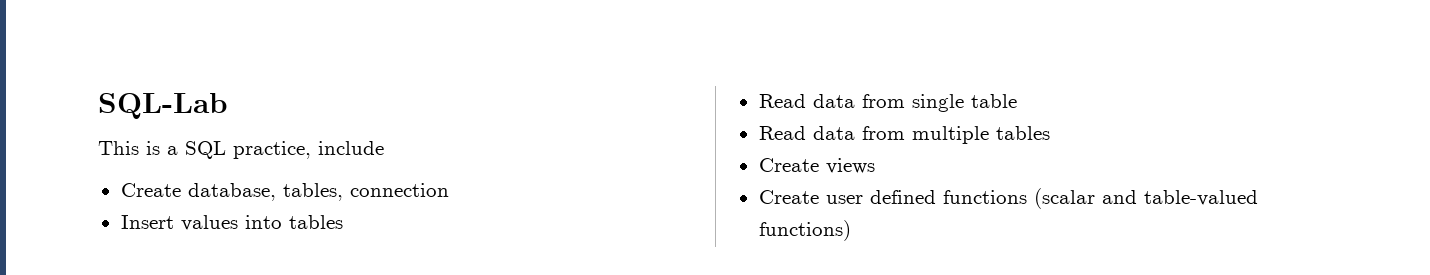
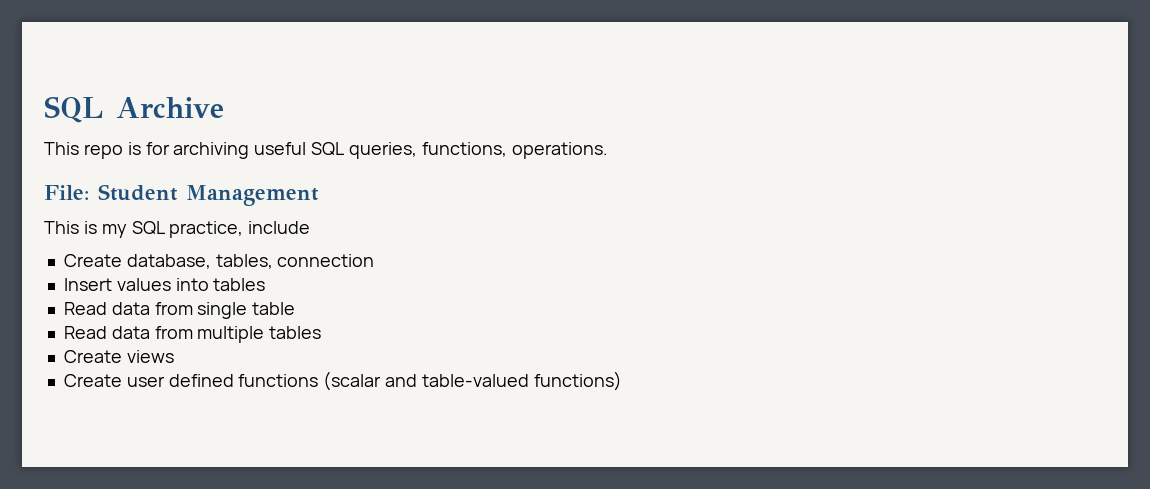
- SQL-Lab
+ SQL Archive
+ This repo is for archiving useful SQL queries, functions, operations.
+ File: Student Management
- This is a SQL practice, include
+ This is my SQL practice, include

